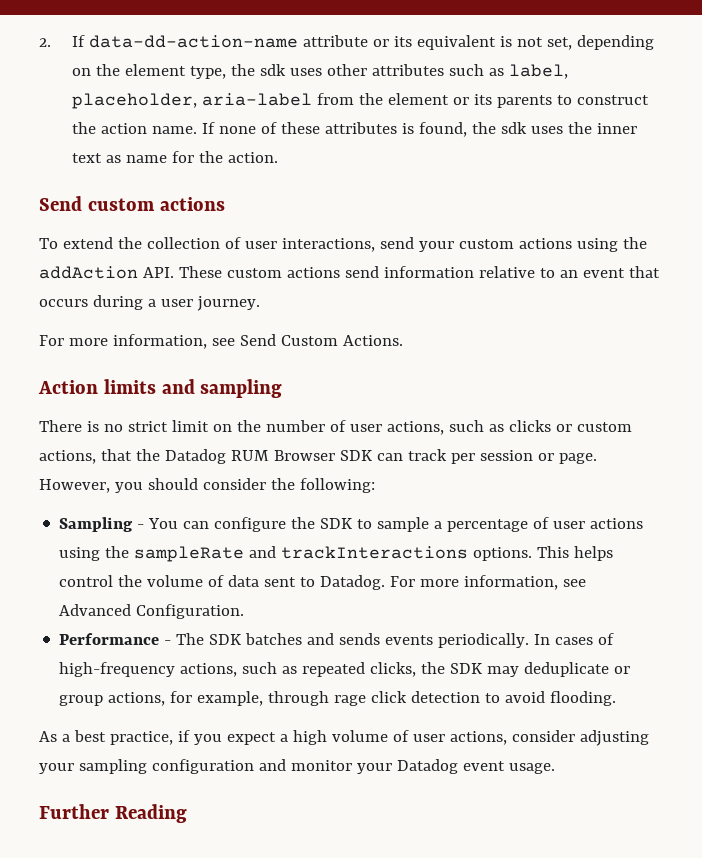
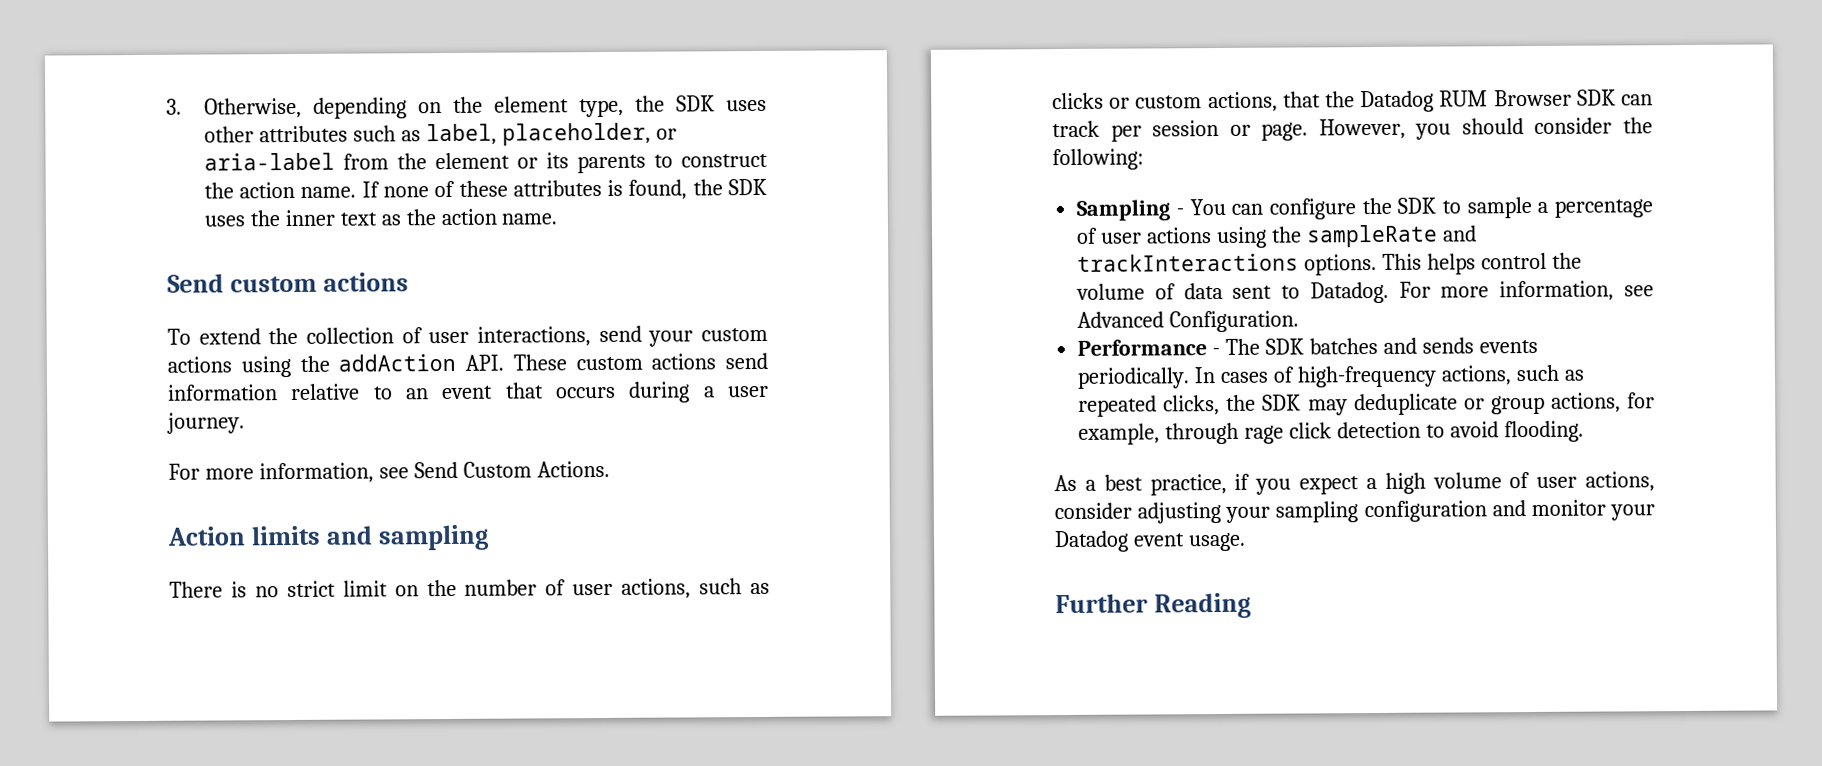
- 2. If data-dd-action-name attribute or its equivalent is not set, depending on the element type, the sdk uses other attributes such as label, placeholder, aria-label from the element or its parents to construct the action name.
+ 3. Otherwise, depending on the element type, the SDK uses other attributes such as label, placeholder, or aria-label from the element or its parents to construct the action name.
- If none of these attributes is found, the sdk uses the inner text as name for the action.
+ If none of these attributes is found, the SDK uses the inner text as the action name.

